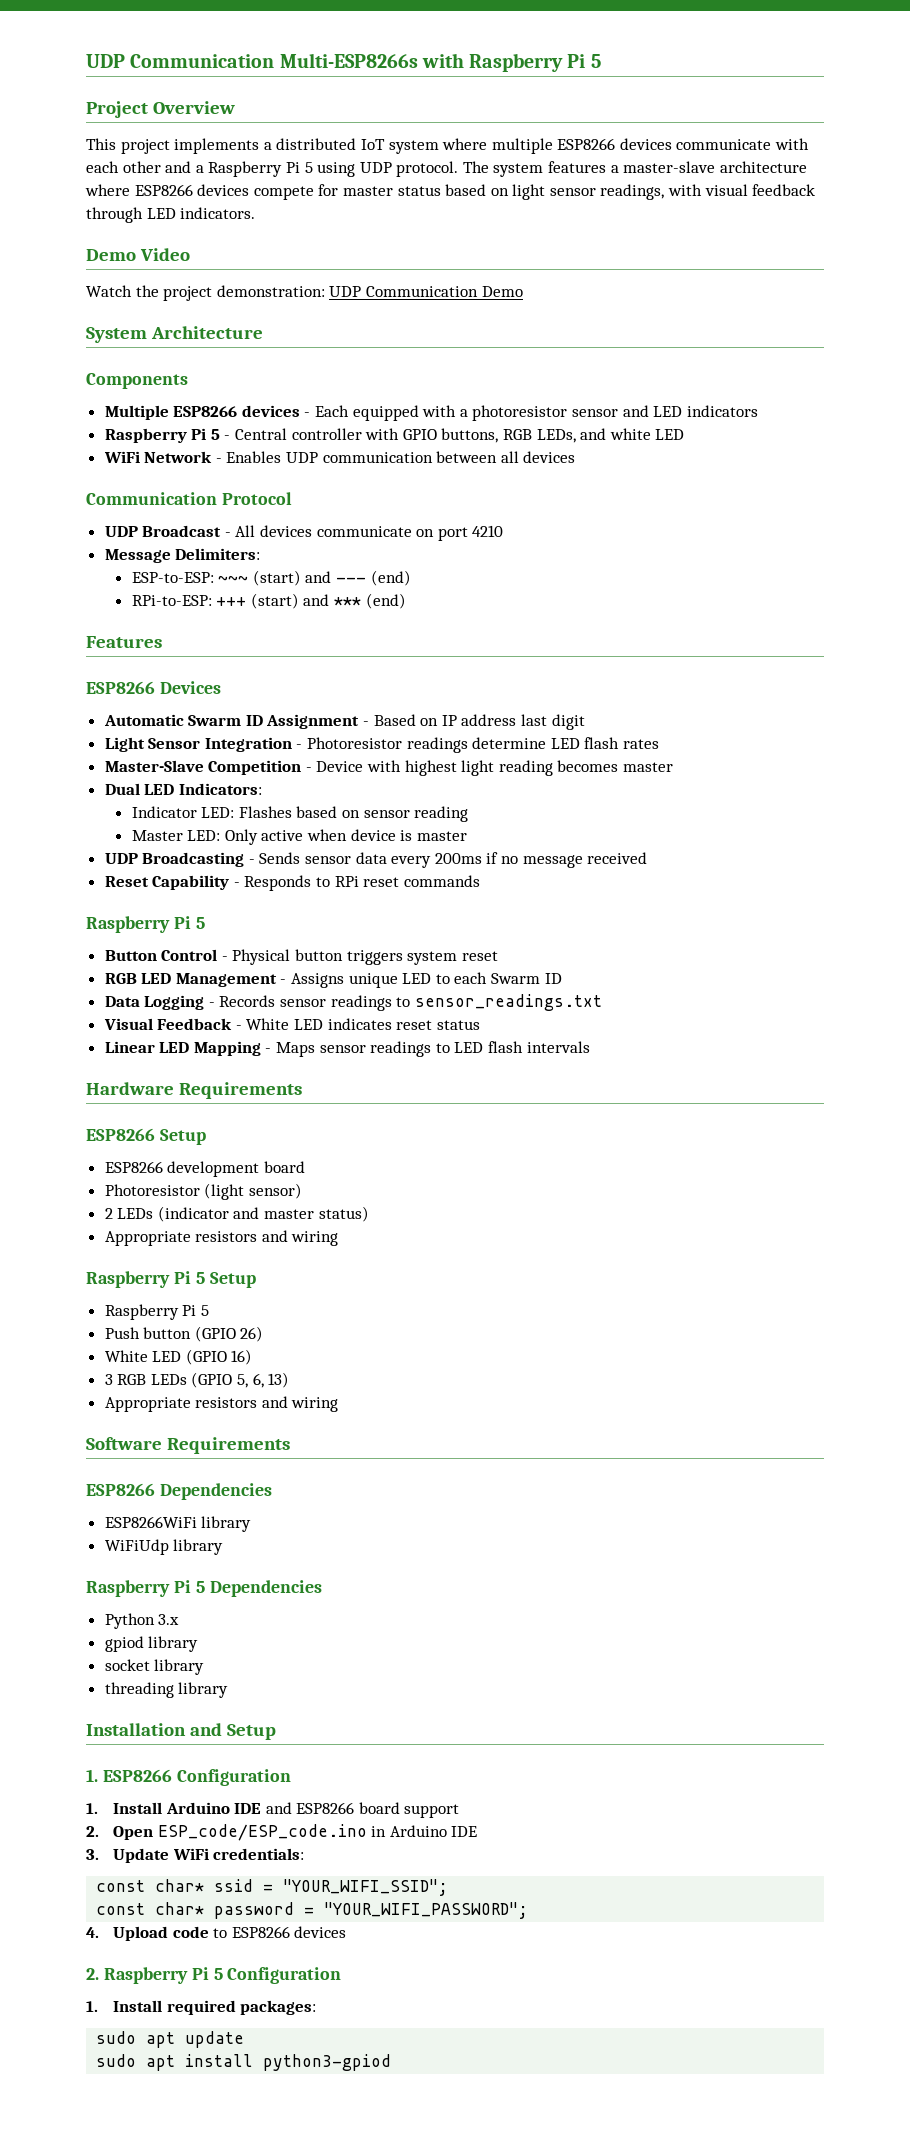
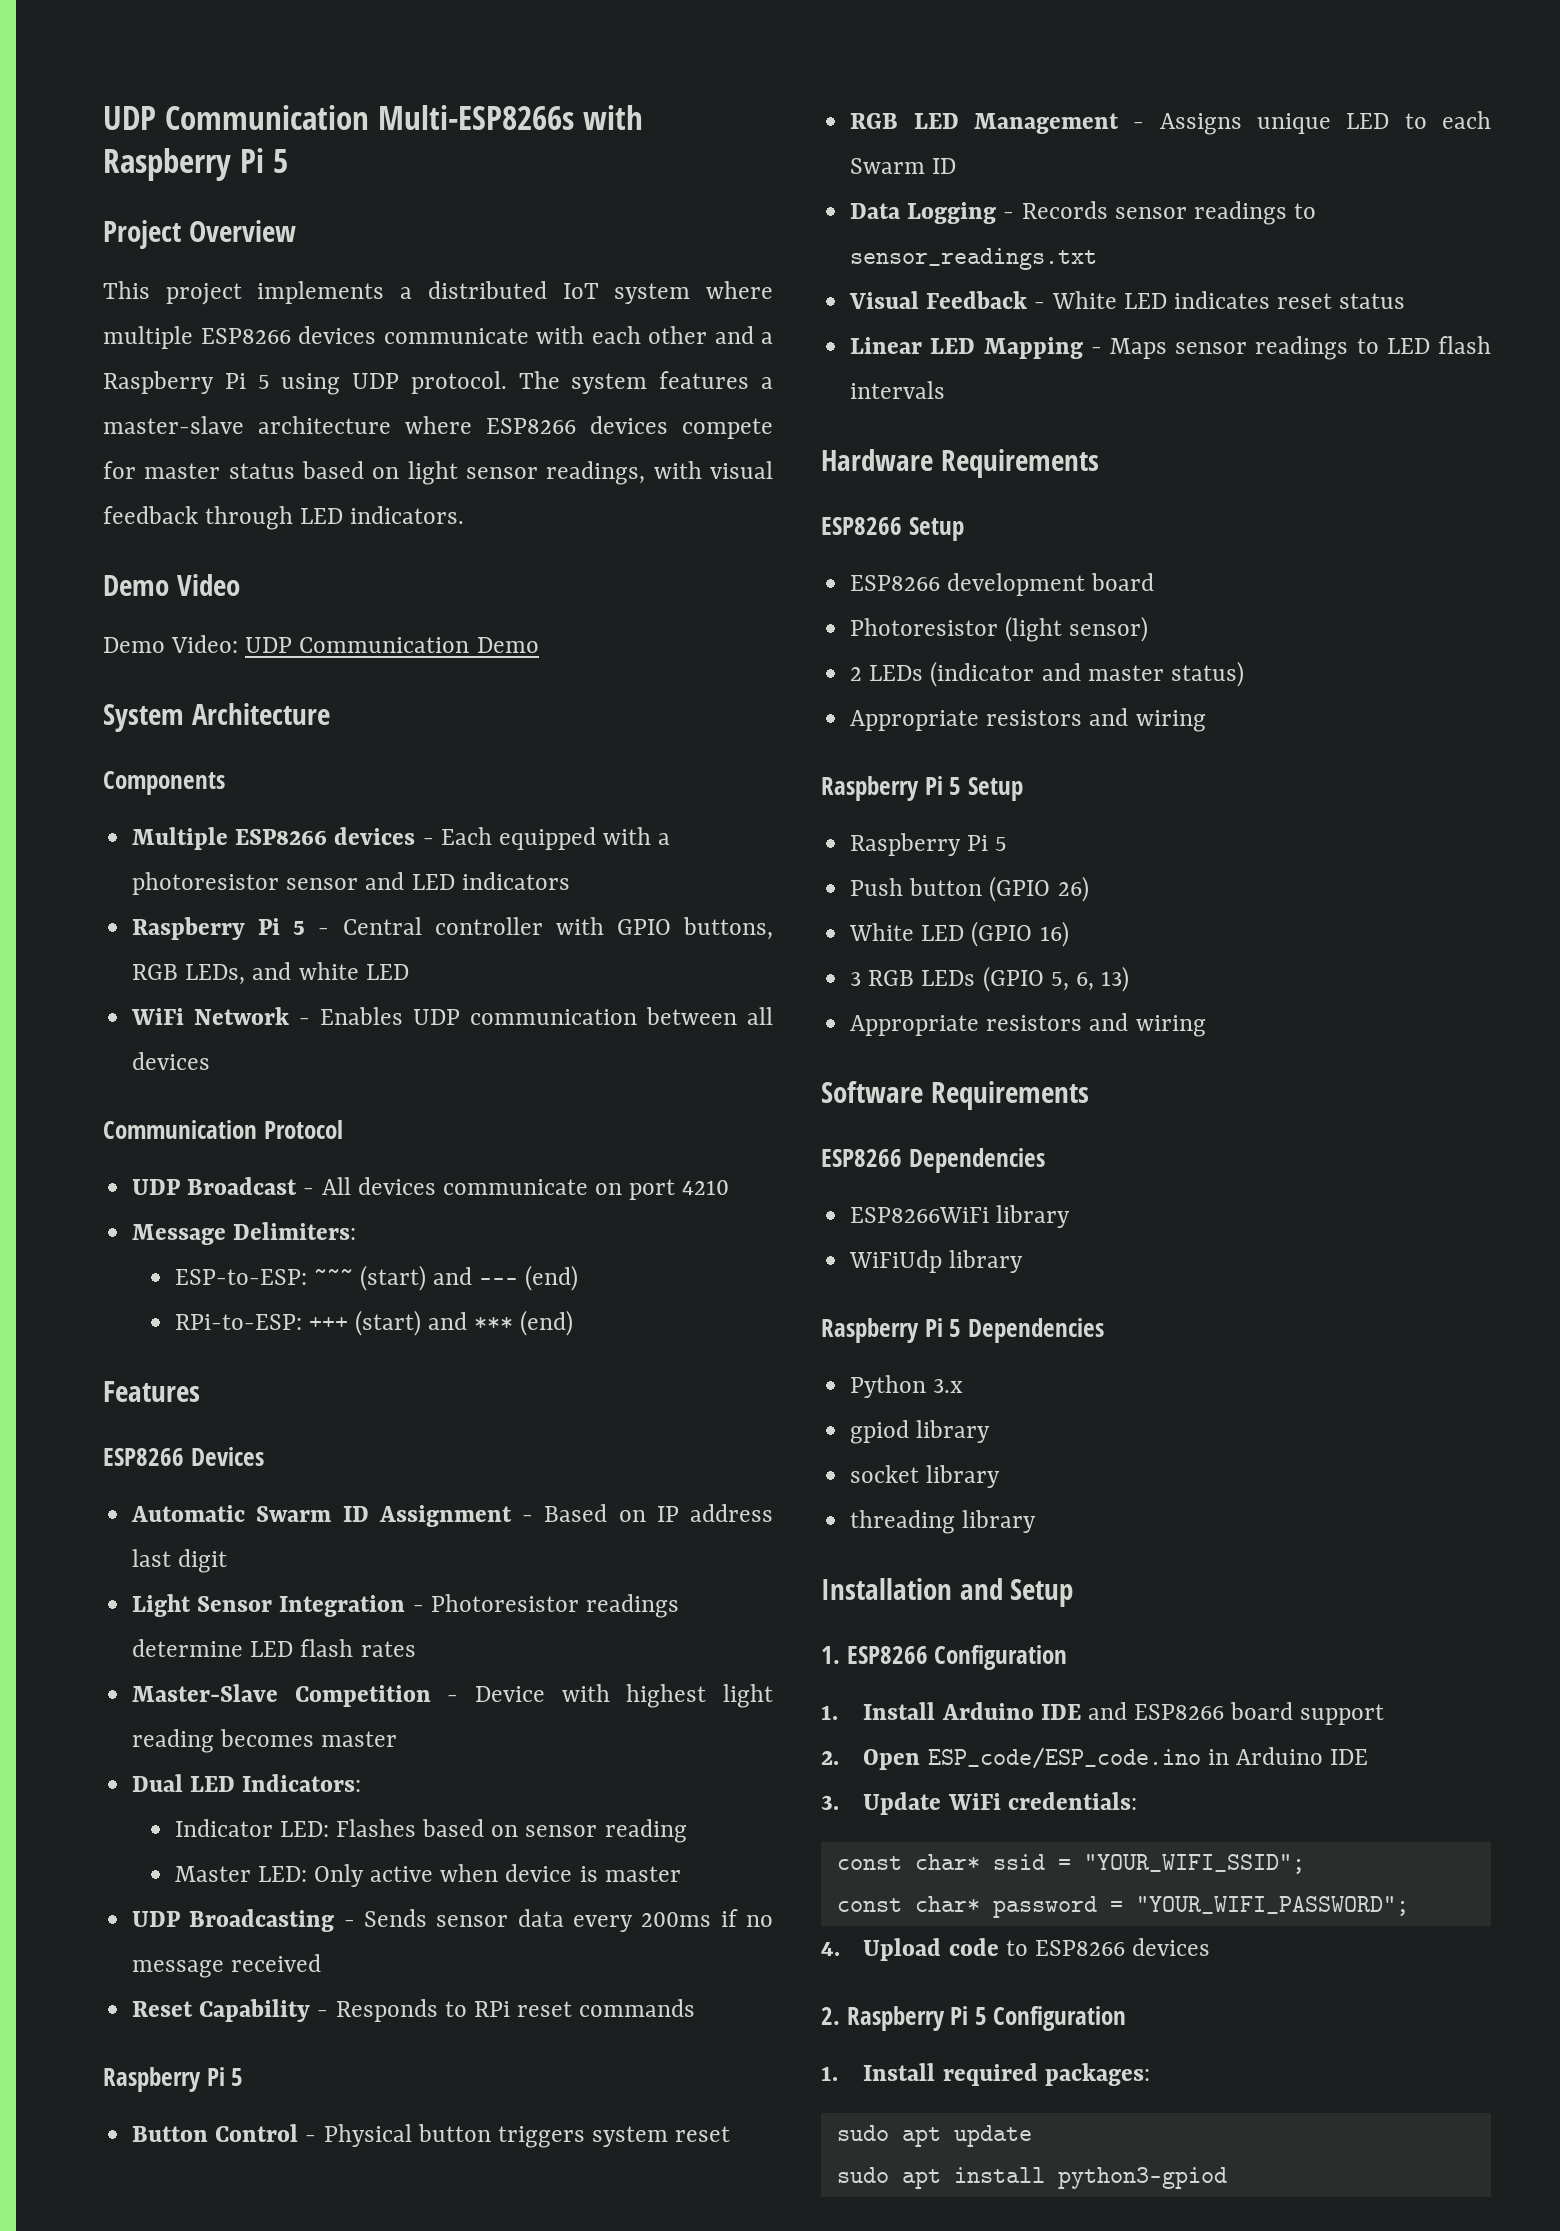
- Watch the project demonstration: UDP Communication Demo
+ Demo Video: UDP Communication Demo

